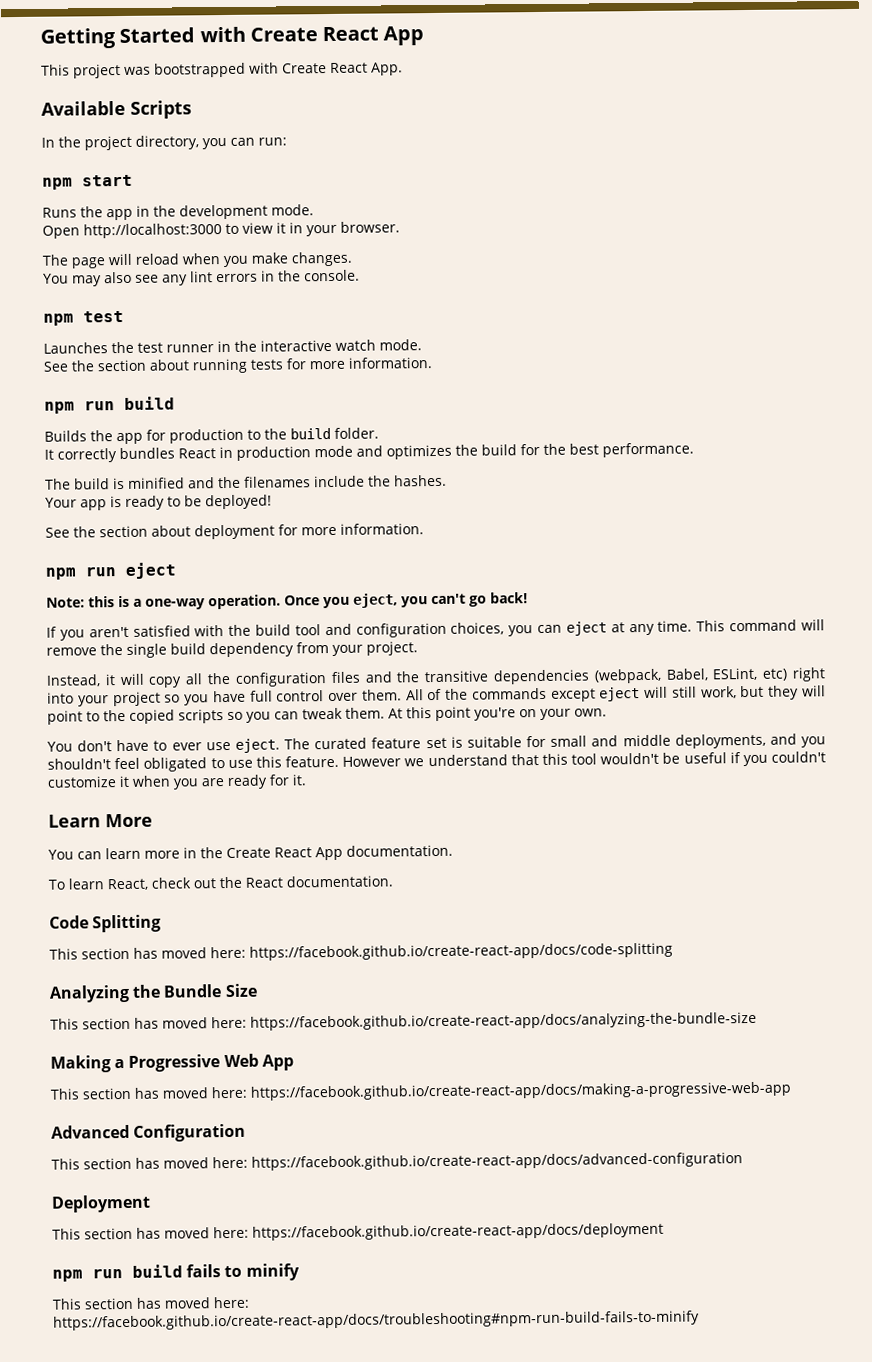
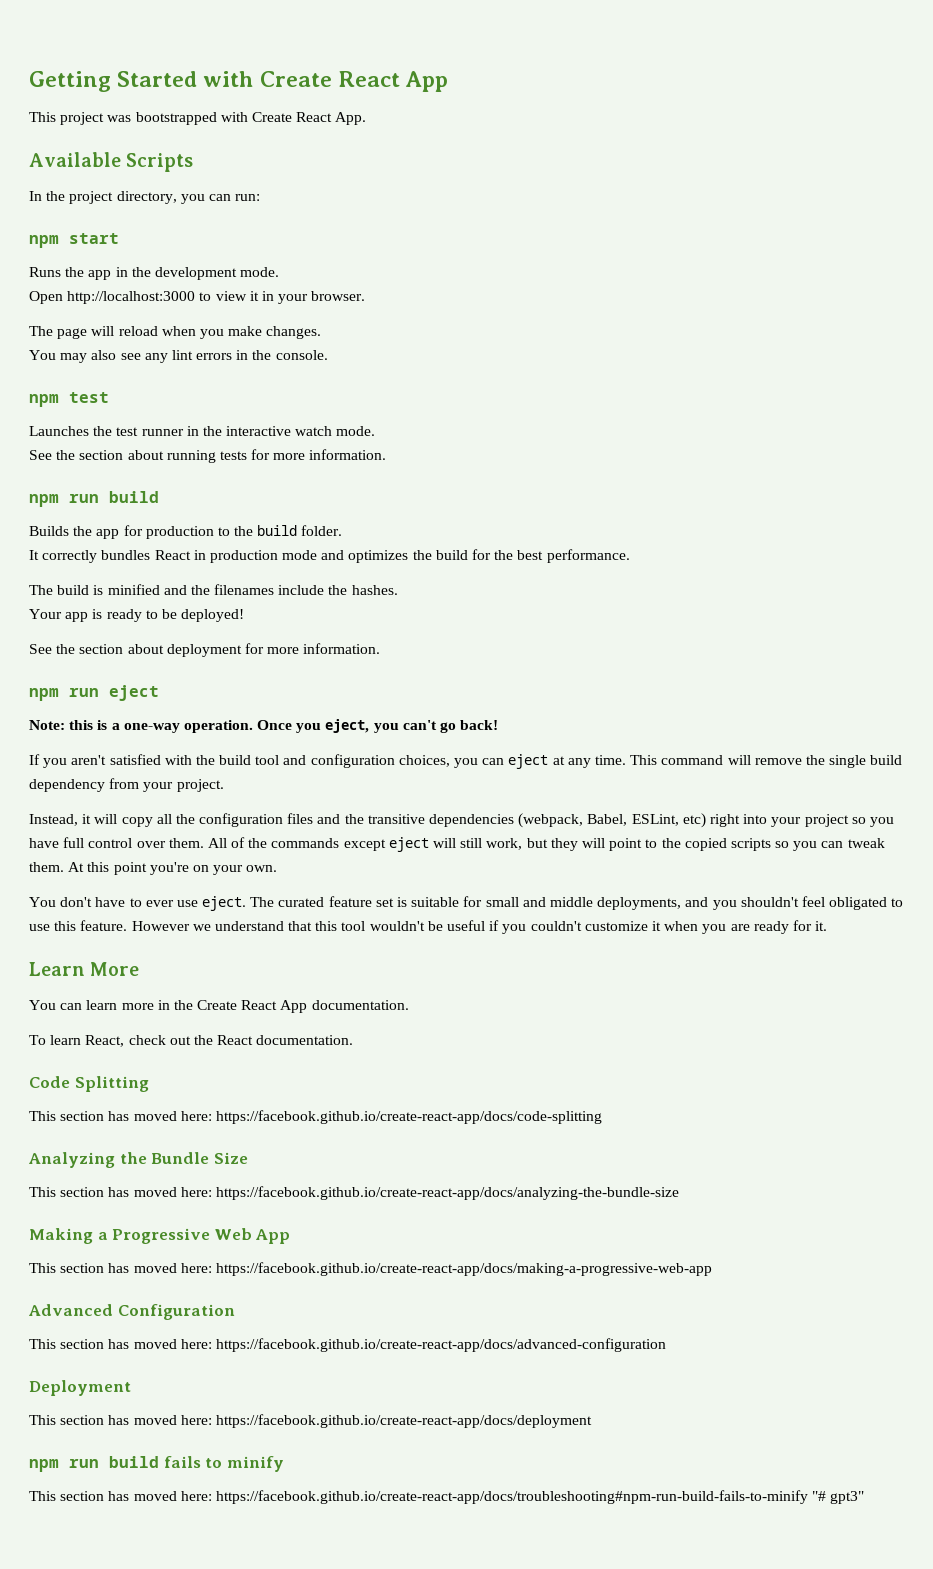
- This section has moved here: https://facebook.github.io/create-react-app/docs/troubleshooting#npm-run-build-fails-to-minify
+ This section has moved here: https://facebook.github.io/create-react-app/docs/troubleshooting#npm-run-build-fails-to-minify "# gpt3"

